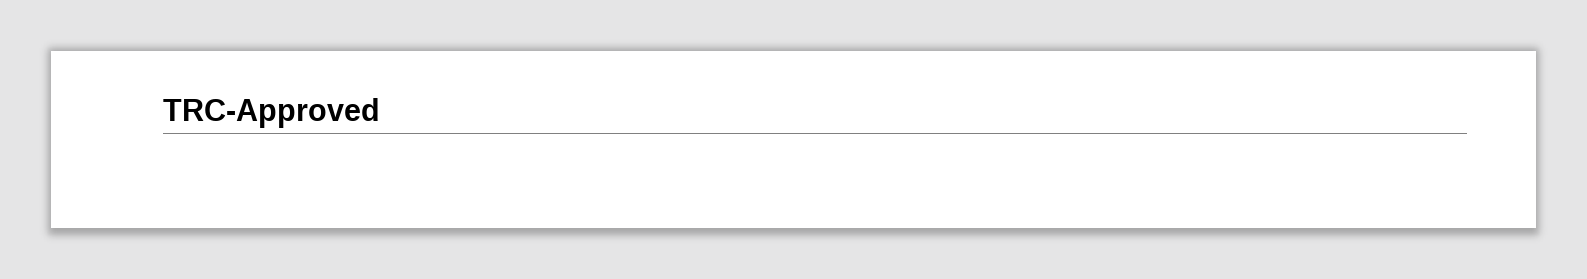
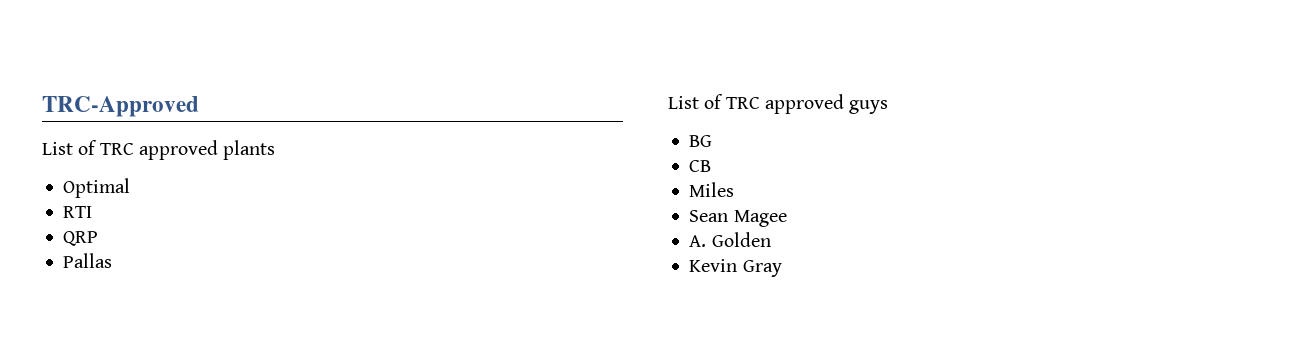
+ List of TRC approved plants
+ Optimal
+ RTI
+ QRP
+ Pallas
+ List of TRC approved guys
+ BG
+ CB
+ Miles
+ Sean Magee
+ A. Golden
+ Kevin Gray

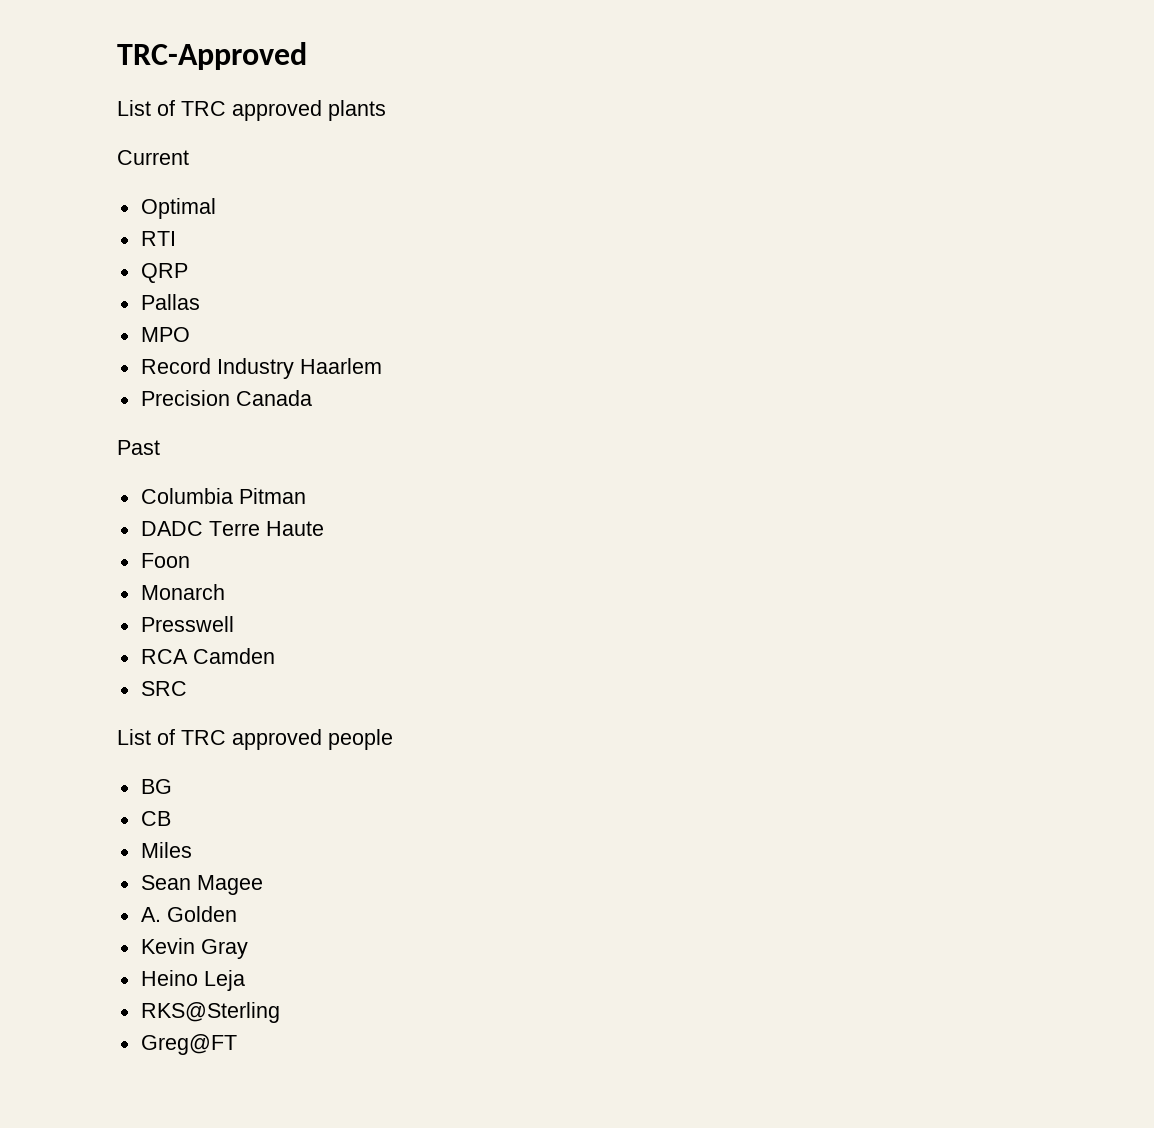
+ Current
- List of TRC approved guys
+ MPO
+ Record Industry Haarlem
+ Precision Canada
+ Past
+ Columbia Pitman
+ DADC Terre Haute
+ Foon
+ Monarch
+ Presswell
+ RCA Camden
+ SRC
+ List of TRC approved people
+ Heino Leja
+ RKS@Sterling
+ Greg@FT

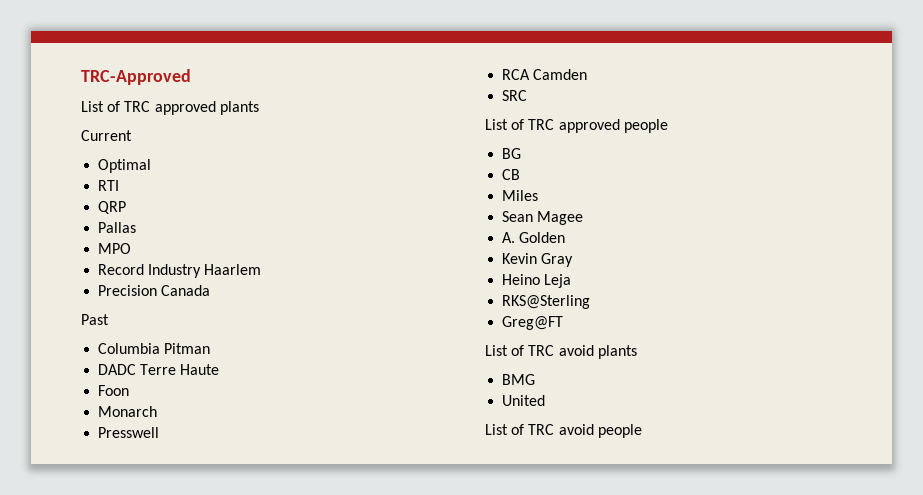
+ List of TRC avoid plants
+ BMG
+ United
+ List of TRC avoid people

